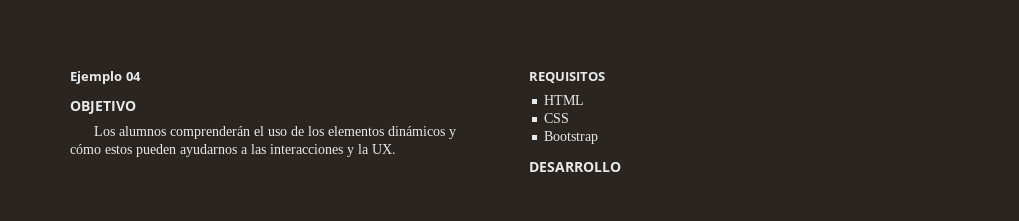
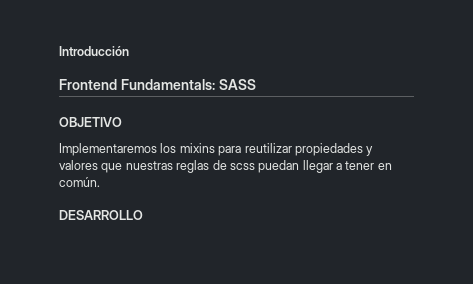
- Ejemplo 04
+ Introducción
+ Frontend Fundamentals: SASS
  OBJETIVO
- Los alumnos comprenderán el uso de los elementos dinámicos y cómo estos pueden ayudarnos a las interacciones y la UX.
- REQUISITOS
- HTML
- CSS
- Bootstrap
+ Implementaremos los mixins para reutilizar propiedades y valores que nuestras reglas de scss puedan llegar a tener en común.

